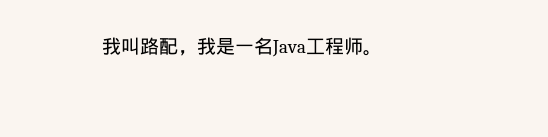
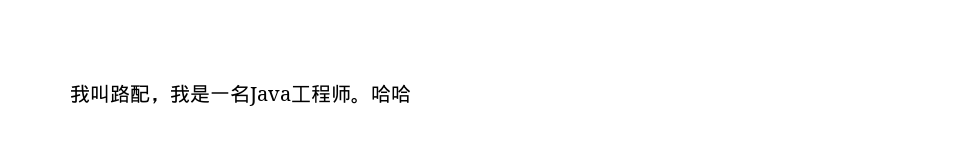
+ 哈哈

